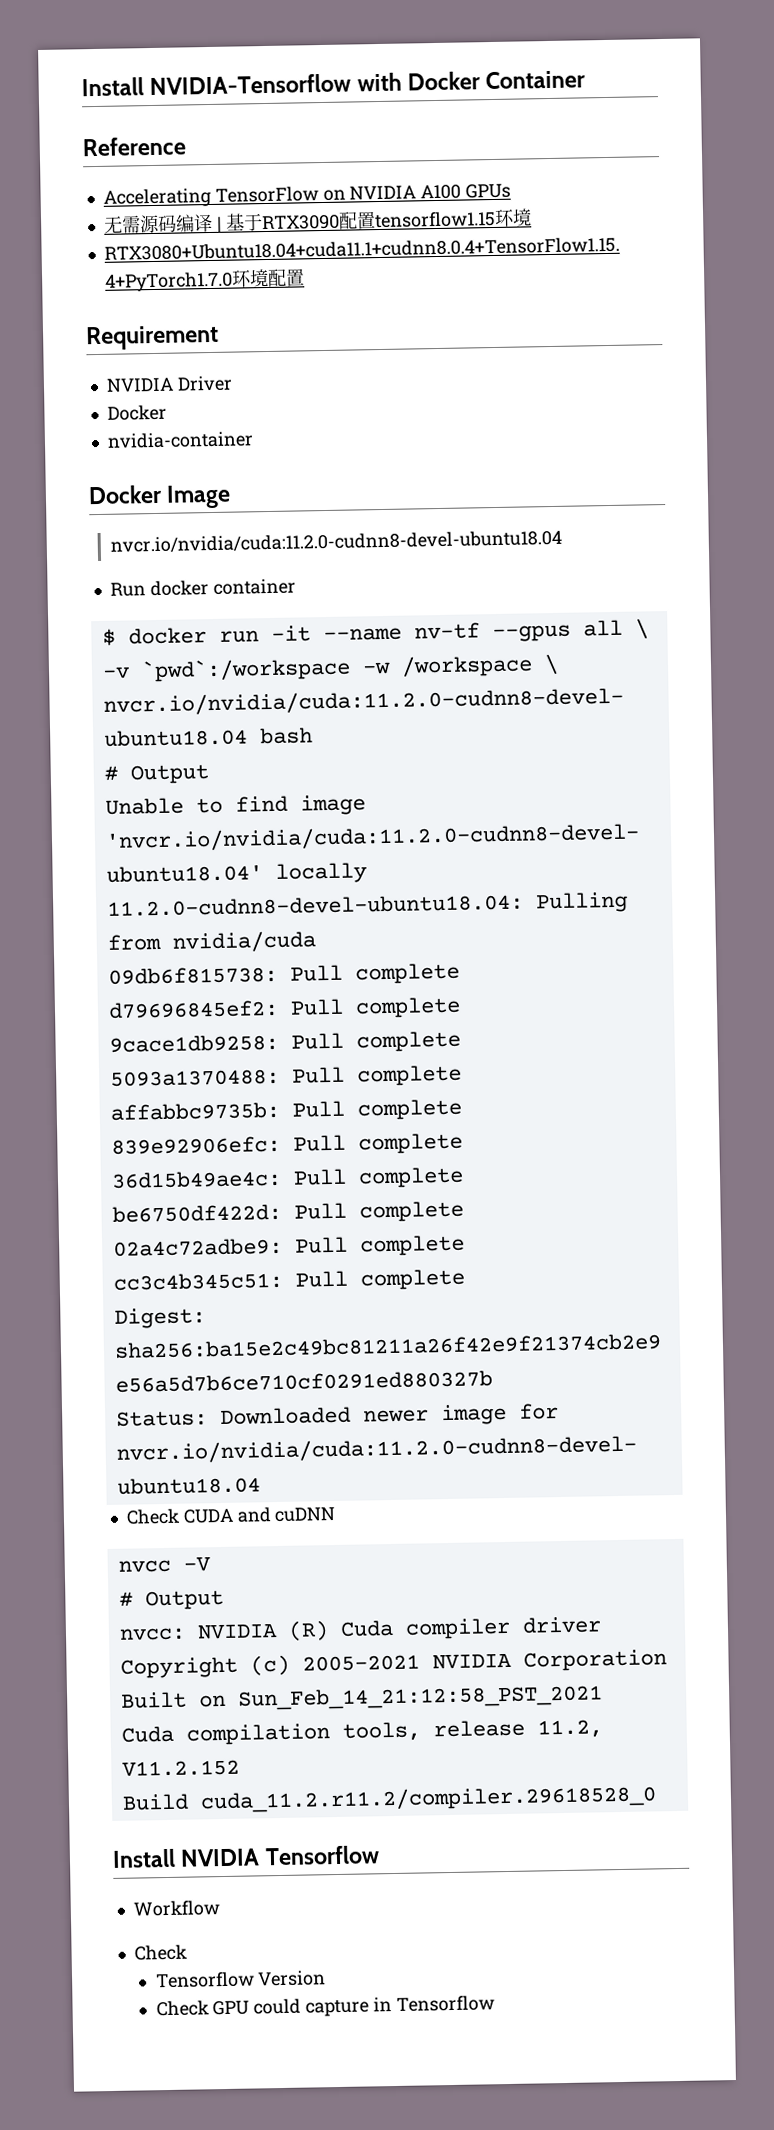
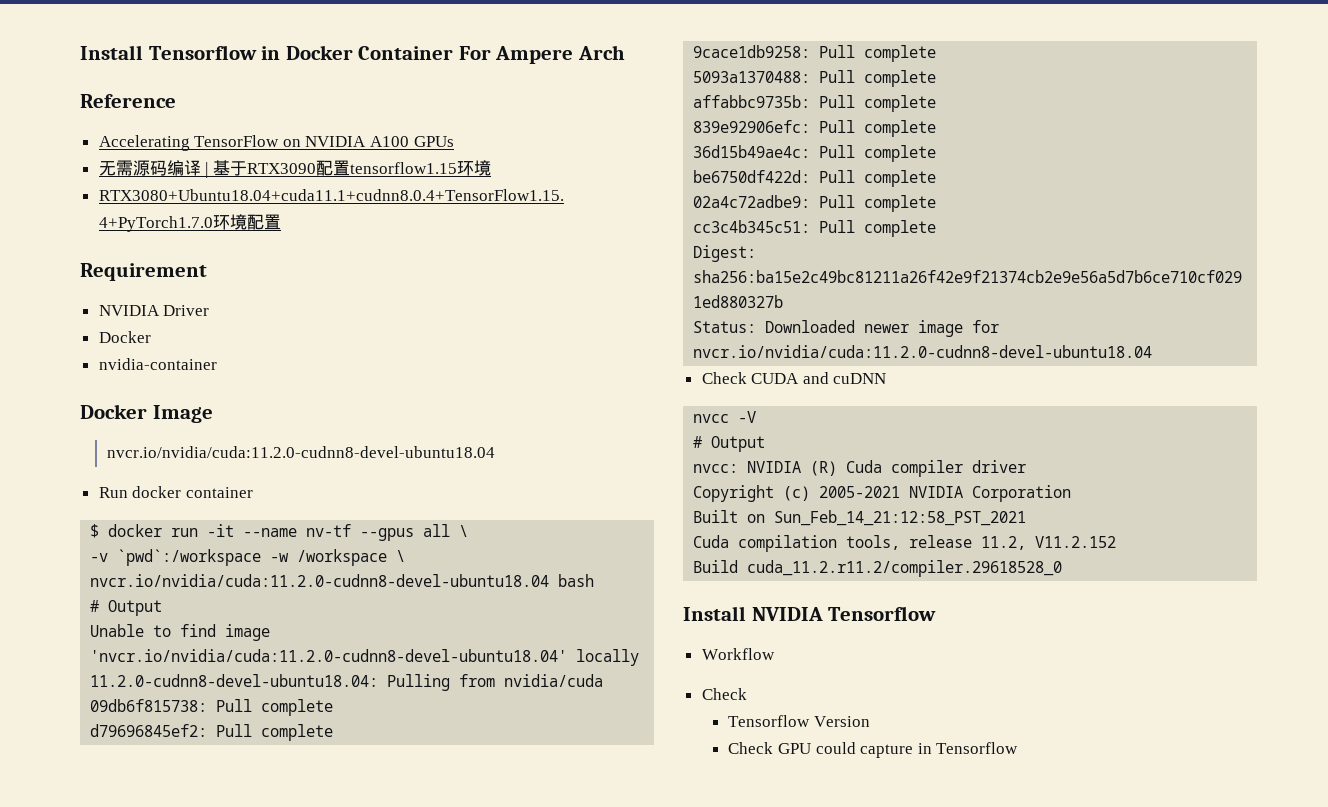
- Install NVIDIA-Tensorflow with Docker Container
+ Install Tensorflow in Docker Container For Ampere Arch

